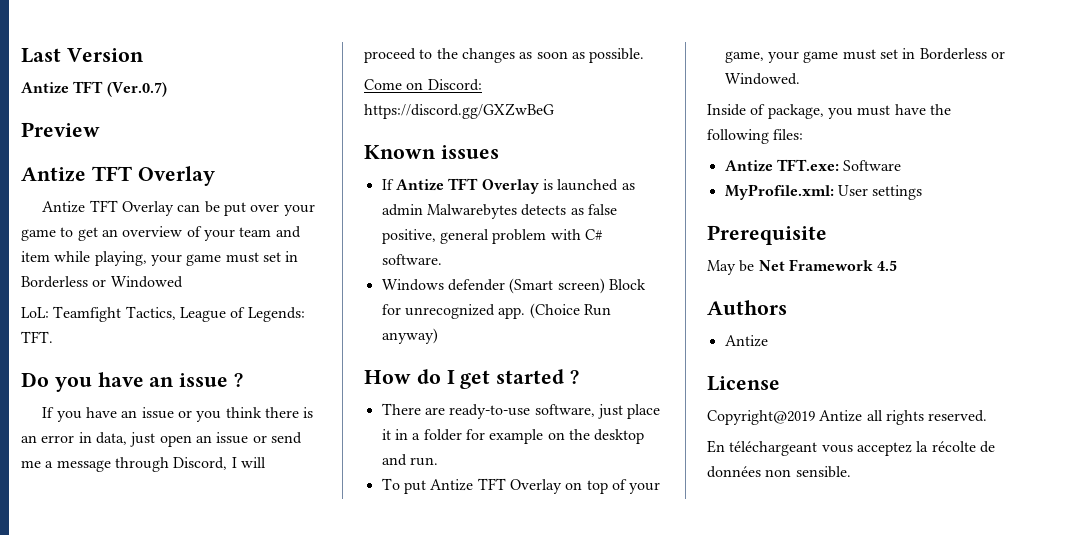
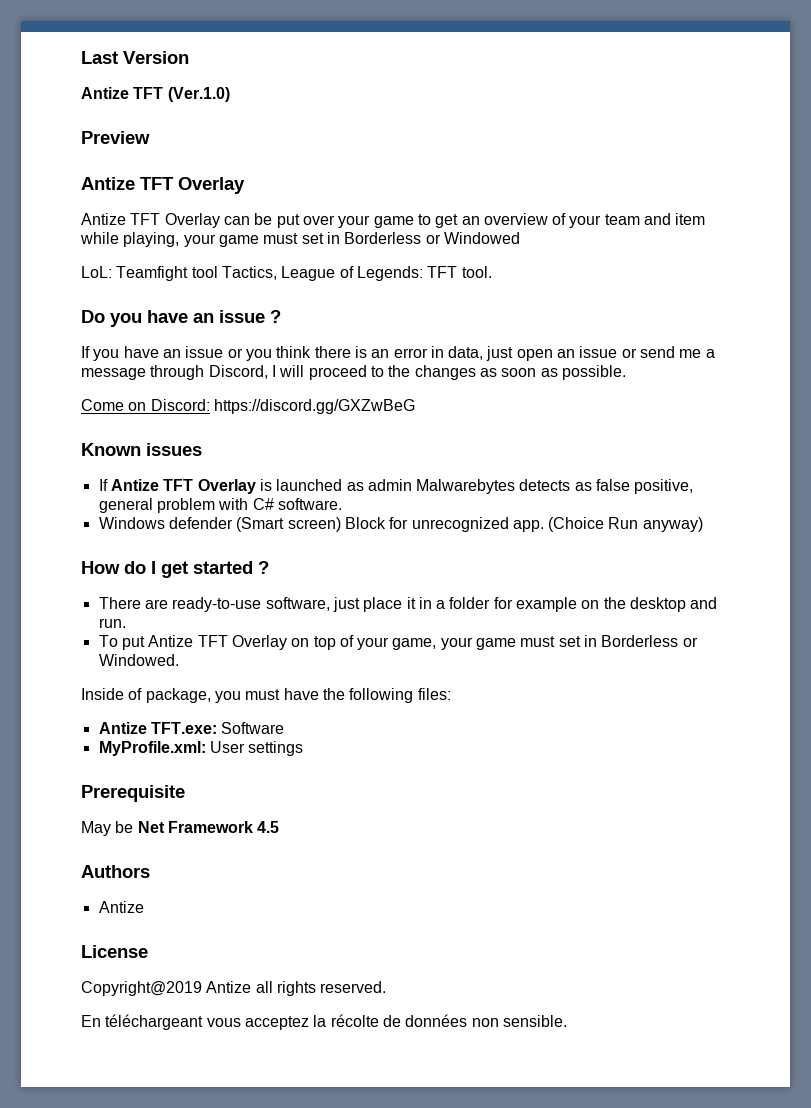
- Antize TFT (Ver.0.7)
+ Antize TFT (Ver.1.0)
- LoL: Teamfight Tactics, League of Legends: TFT.
+ LoL: Teamfight tool Tactics, League of Legends: TFT tool.

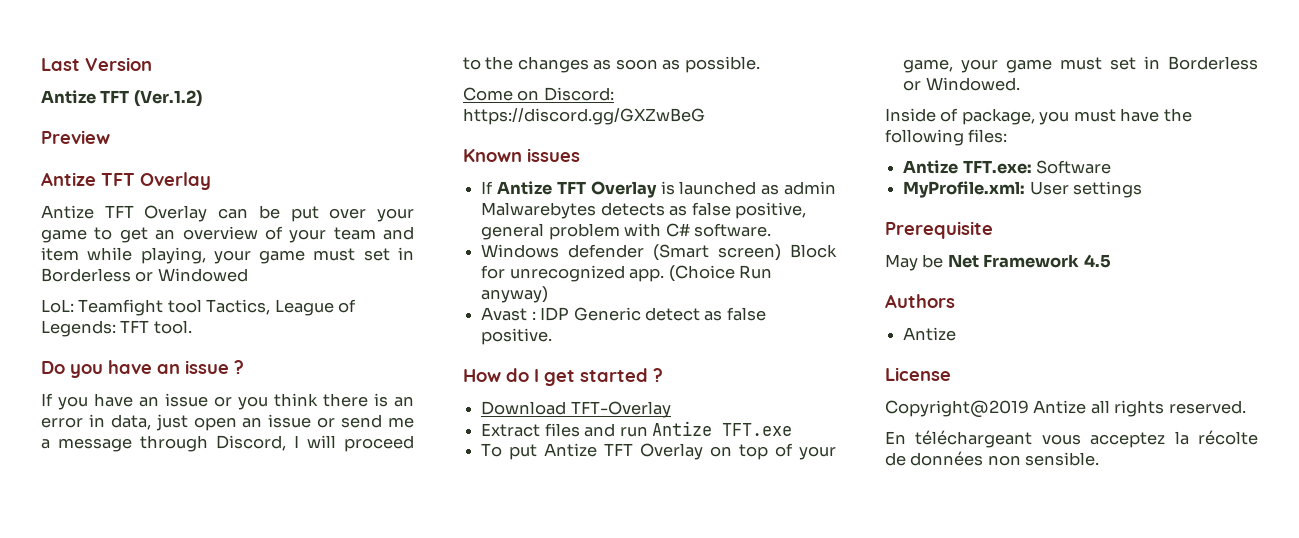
- Antize TFT (Ver.1.0)
+ Antize TFT (Ver.1.2)
+ Avast : IDP Generic detect as false positive.
- There are ready-to-use software, just place it in a folder for example on the desktop and run.
+ Download TFT-Overlay
+ Extract files and run Antize TFT.exe

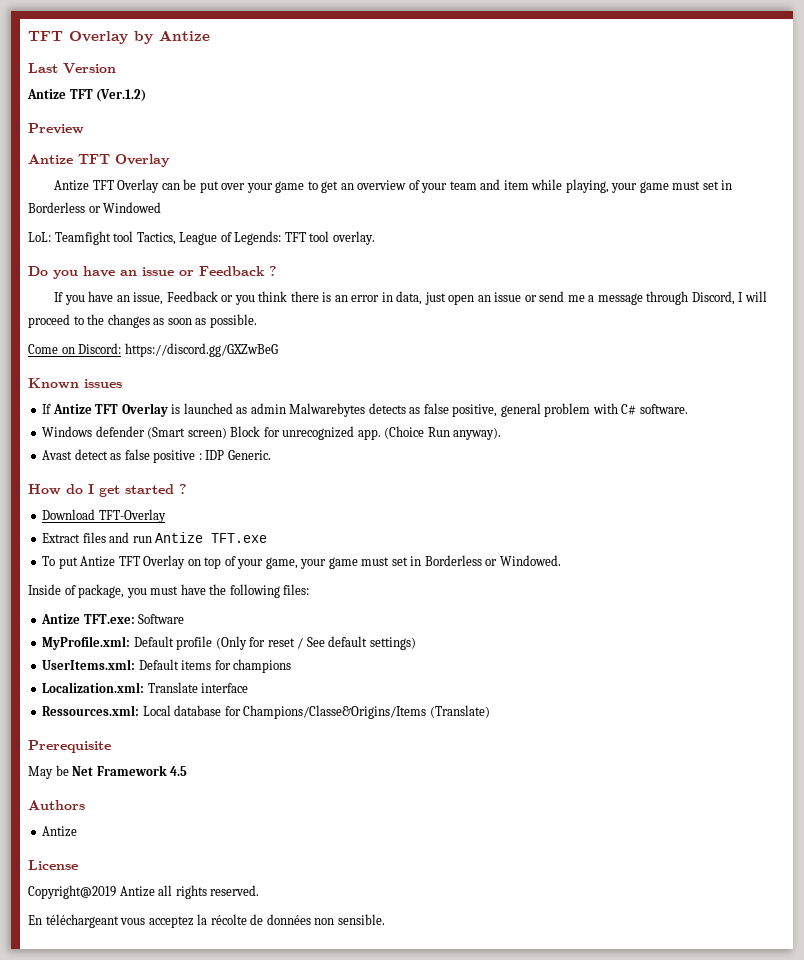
+ TFT Overlay by Antize
- LoL: Teamfight tool Tactics, League of Legends: TFT tool.
+ LoL: Teamfight tool Tactics, League of Legends: TFT tool overlay.
- Do you have an issue ?
+ Do you have an issue or Feedback ?
- If you have an issue or you think there is an error in data, just open an issue or send me a message through Discord, I will proceed to the changes as soon as possible.
+ If you have an issue, Feedback or you think there is an error in data, just open an issue or send me a message through Discord, I will proceed to the changes as soon as possible.
- (Choice Run anyway)
+ (Choice Run anyway).
- Avast : IDP Generic detect as false positive.
+ Avast detect as false positive : IDP Generic.
- MyProfile.xml: User settings
+ MyProfile.xml: Default profile (Only for reset / See default settings)
+ UserItems.xml: Default items for champions
+ Localization.xml: Translate interface
+ Ressources.xml: Local database for Champions/Classe&Origins/Items (Translate)

